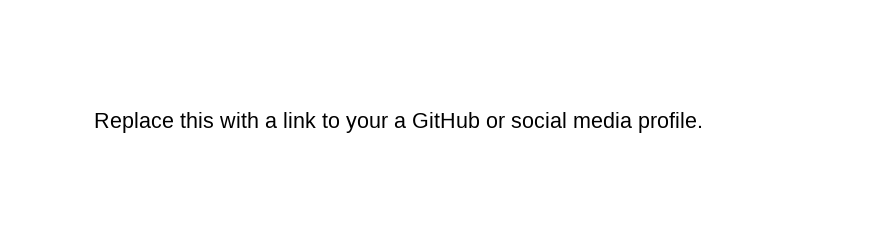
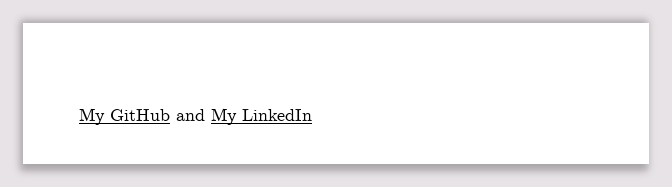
- Replace this with a link to your a GitHub or social media profile.
+ My GitHub and My LinkedIn

